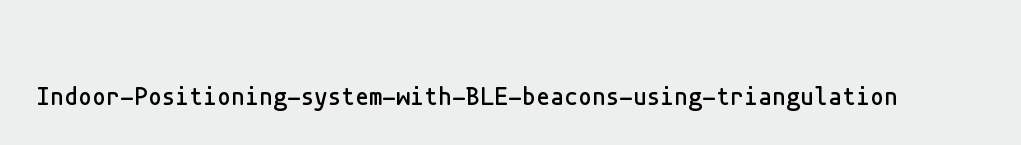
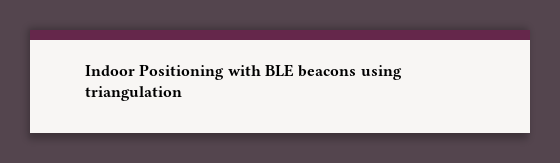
- Indoor-Positioning-system-with-BLE-beacons-using-triangulation
+ Indoor Positioning with BLE beacons using triangulation

